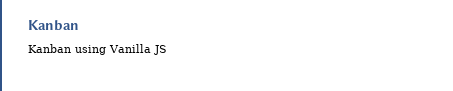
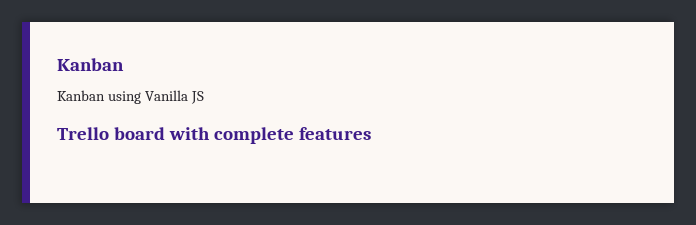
+ Trello board with complete features

